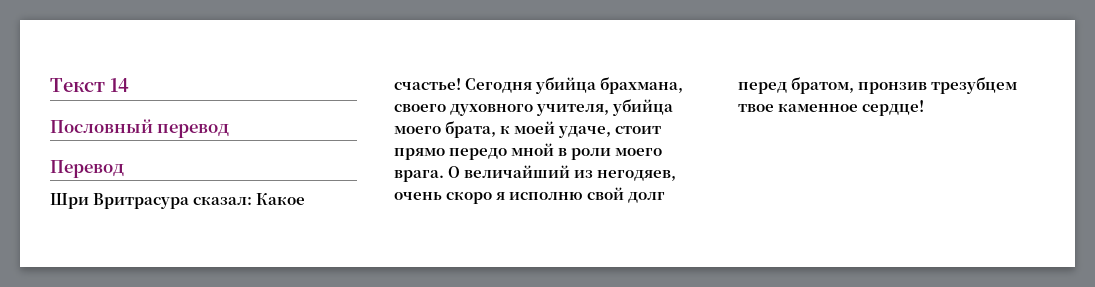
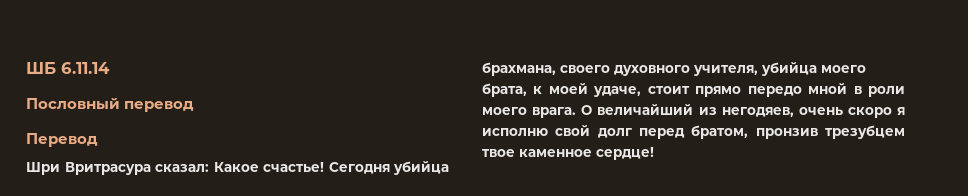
- Текст 14
+ ШБ 6.11.14

